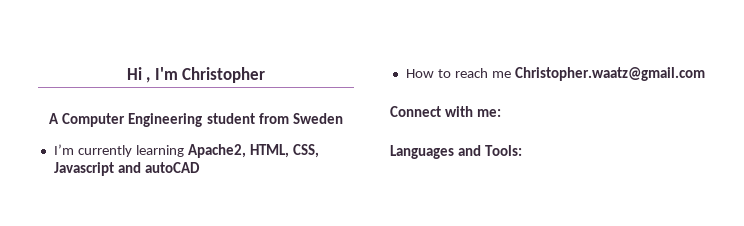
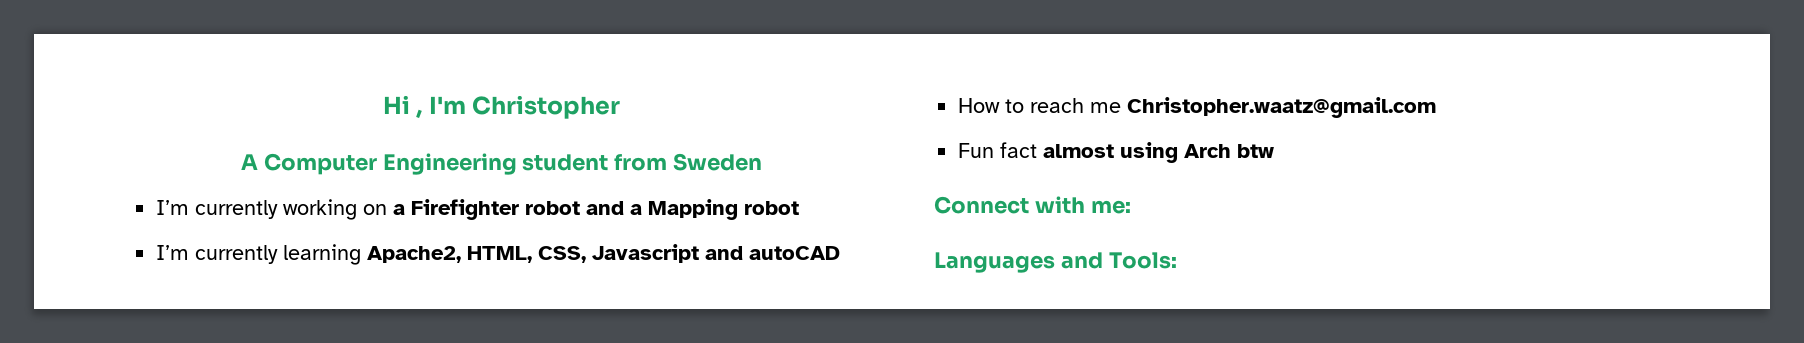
+ I’m currently working on a Firefighter robot and a Mapping robot
+ Fun fact almost using Arch btw

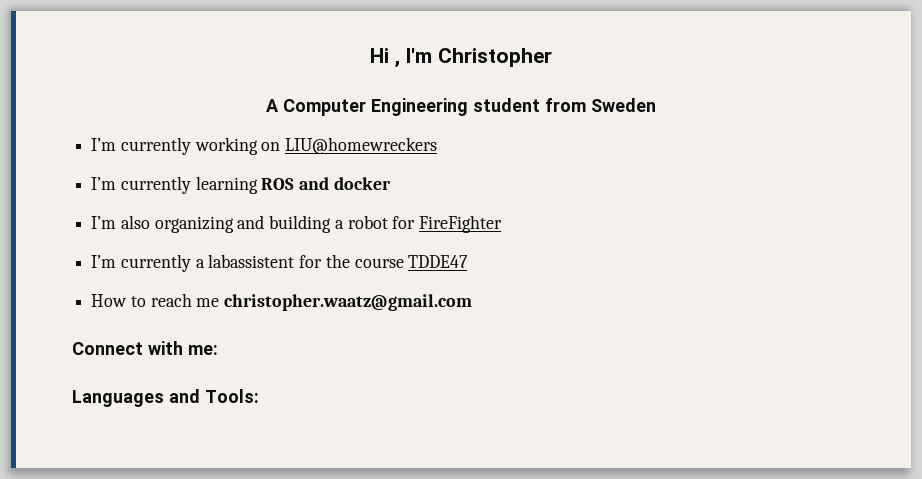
- I’m currently working on a Firefighter robot and a Mapping robot
- I’m currently learning Apache2, HTML, CSS, Javascript and autoCAD
- How to reach me Christopher.waatz@gmail.com
- Fun fact almost using Arch btw
+ I’m currently working on LIU@homewreckers
+ I’m currently learning ROS and docker
+ I’m also organizing and building a robot for FireFighter
+ I’m currently a labassistent for the course TDDE47
+ How to reach me christopher.waatz@gmail.com

